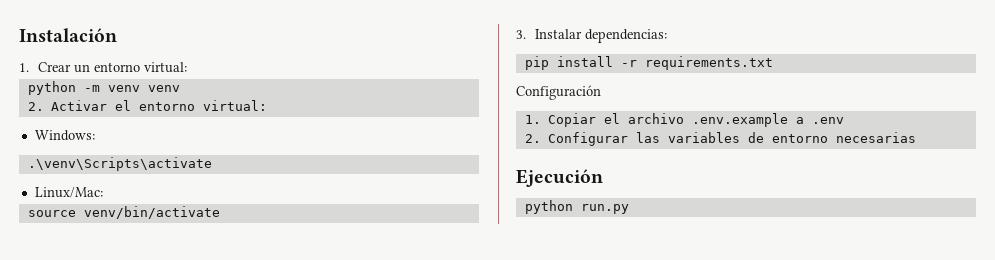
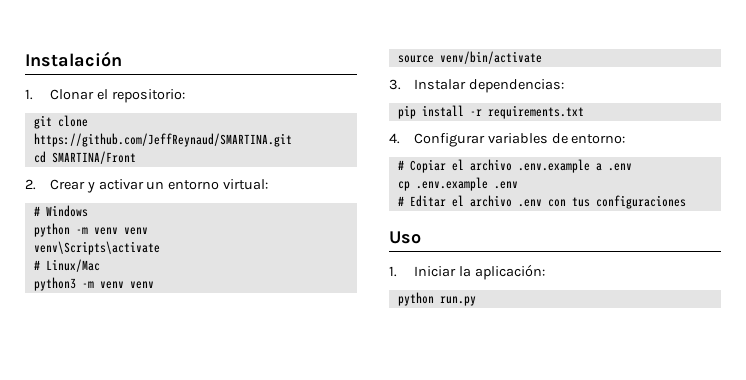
- 1. Crear un entorno virtual:
+ 1. Clonar el repositorio:
+ git clone https://github.com/JeffReynaud/SMARTINA.git
+ cd SMARTINA/Front
+ 2. Crear y activar un entorno virtual:
+ # Windows
- 2. Activar el entorno virtual:
- Windows:
- .\venv\Scripts\activate
- Linux/Mac:
+ venv\Scripts\activate
+ # Linux/Mac
+ python3 -m venv venv
- Configuración
- 1. Copiar el archivo .env.example a .env
+ 4. Configurar variables de entorno:
+ # Copiar el archivo .env.example a .env
- 2. Configurar las variables de entorno necesarias
- Ejecución
+ cp .env.example .env
+ # Editar el archivo .env con tus configuraciones
+ Uso
+ 1. Iniciar la aplicación:

